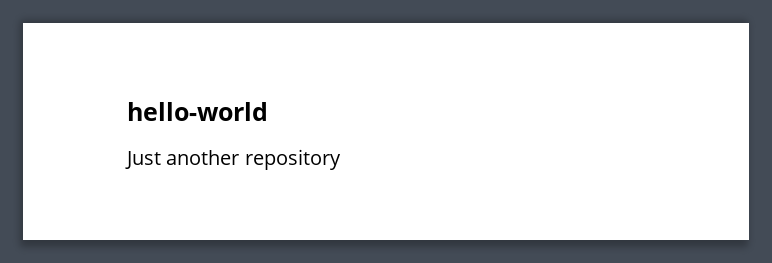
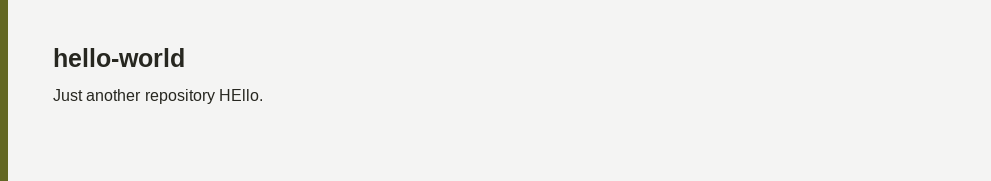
- Just another repository
+ Just another repository HEllo.

